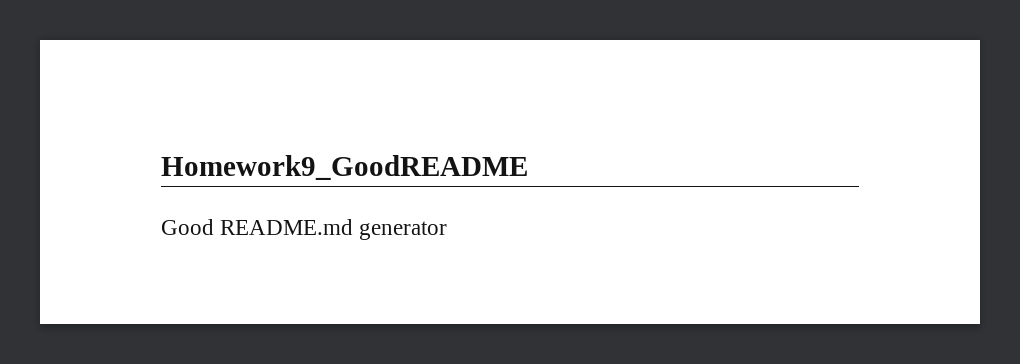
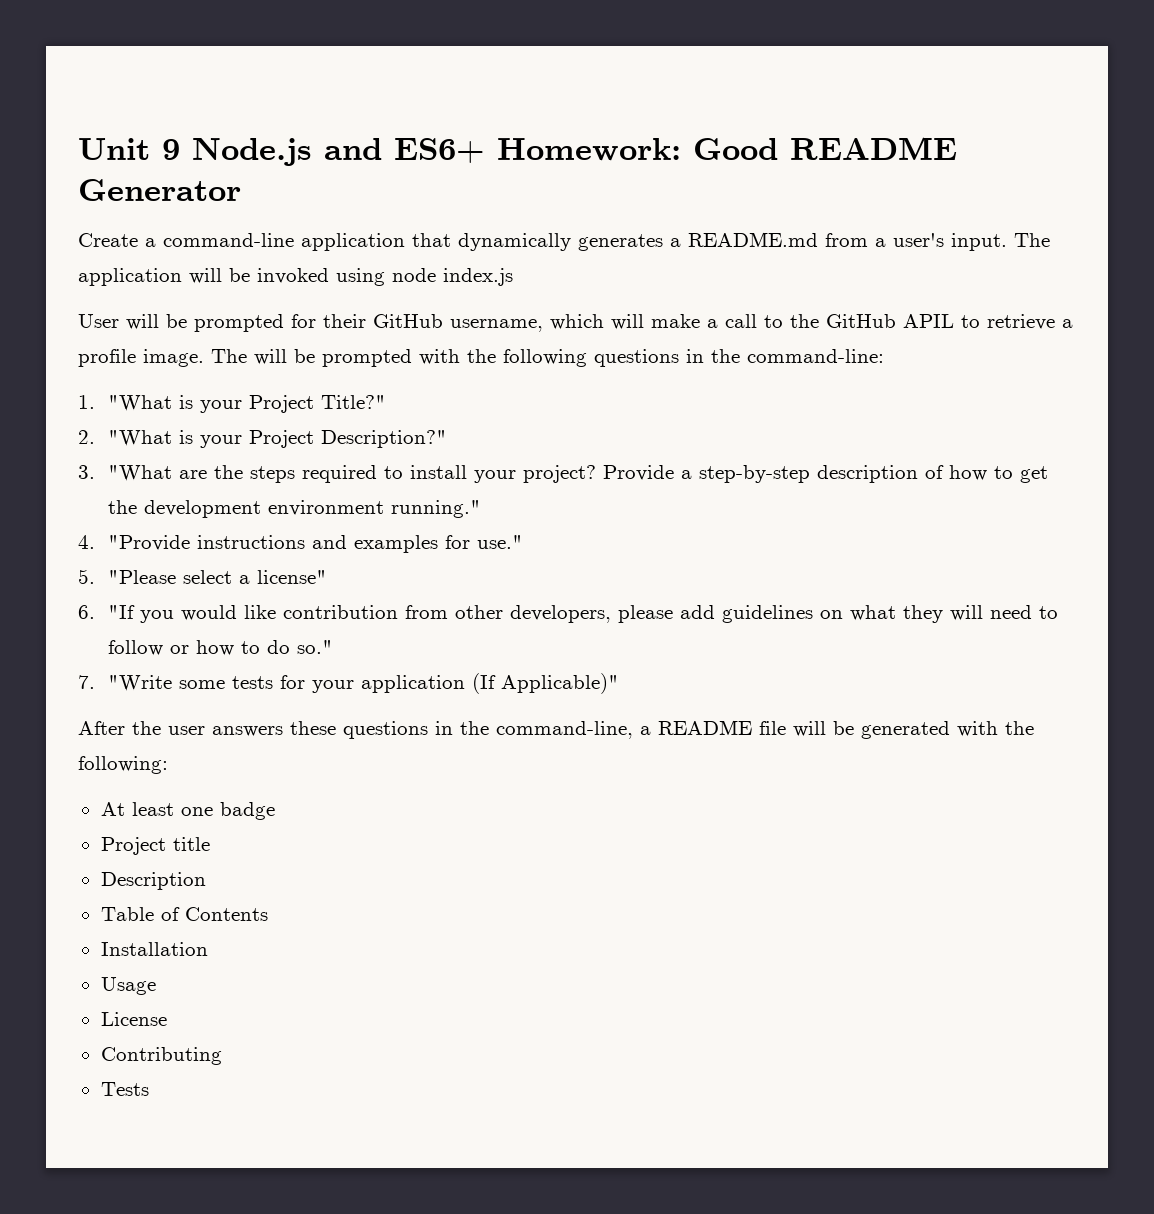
- Homework9_GoodREADME
- Good README.md generator
+ Unit 9 Node.js and ES6+ Homework: Good README Generator
+ Create a command-line application that dynamically generates a README.md from a user's input. The application will be invoked using node index.js
+ User will be prompted for their GitHub username, which will make a call to the GitHub APIL to retrieve a profile image. The will be prompted with the following questions in the command-line:
+ 1. "What is your Project Title?"
+ 2. "What is your Project Description?"
+ 3. "What are the steps required to install your project? Provide a step-by-step description of how to get the development environment running."
+ 4. "Provide instructions and examples for use."
+ 5. "Please select a license"
+ 6. "If you would like contribution from other developers, please add guidelines on what they will need to follow or how to do so."
+ 7. "Write some tests for your application (If Applicable)"
+ After the user answers these questions in the command-line, a README file will be generated with the following:
+ At least one badge
+ Project title
+ Description
+ Table of Contents
+ Installation
+ Usage
+ License
+ Contributing
+ Tests

